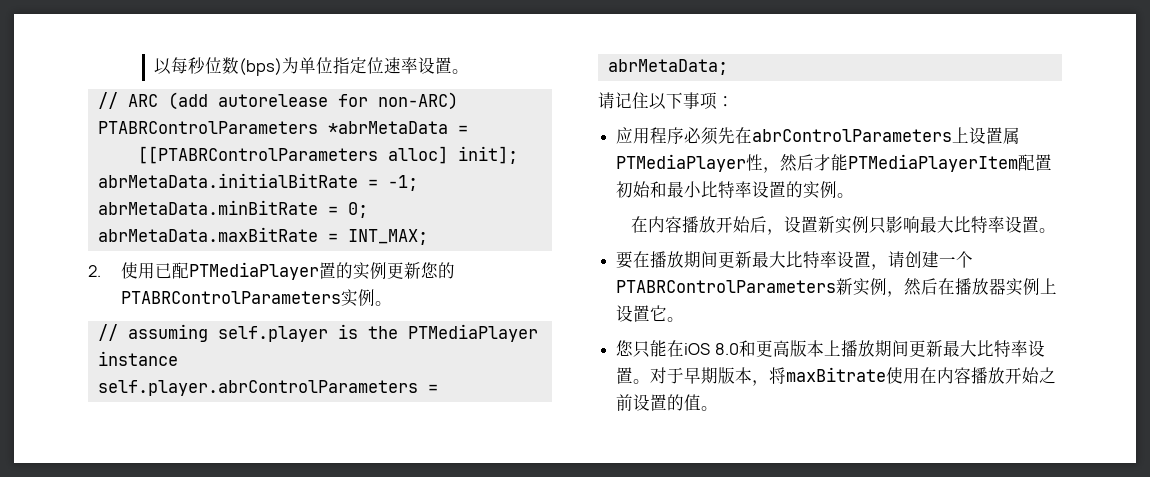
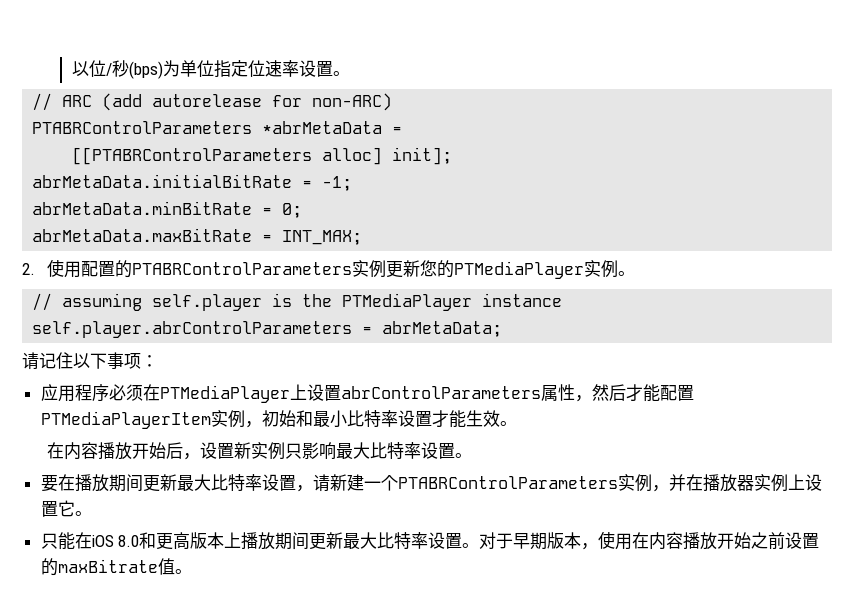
- 以每秒位数(bps)为单位指定位速率设置。
+ 以位/秒(bps)为单位指定位速率设置。
- 2.使用已配PTMediaPlayer置的实例更新您的PTABRControlParameters实例。
+ 2.使用配置的PTABRControlParameters实例更新您的PTMediaPlayer实例。
- 应用程序必须先在abrControlParameters上设置属PTMediaPlayer性，然后才能PTMediaPlayerItem配置初始和最小比特率设置的实例。
+ 应用程序必须在PTMediaPlayer上设置abrControlParameters属性，然后才能配置PTMediaPlayerItem实例，初始和最小比特率设置才能生效。
- 要在播放期间更新最大比特率设置，请创建一个PTABRControlParameters新实例，然后在播放器实例上设置它。
+ 要在播放期间更新最大比特率设置，请新建一个PTABRControlParameters实例，并在播放器实例上设置它。
- 您只能在iOS 8.0和更高版本上播放期间更新最大比特率设置。
+ 只能在iOS 8.0和更高版本上播放期间更新最大比特率设置。
- 对于早期版本，将maxBitrate使用在内容播放开始之前设置的值。
+ 对于早期版本，使用在内容播放开始之前设置的maxBitrate值。

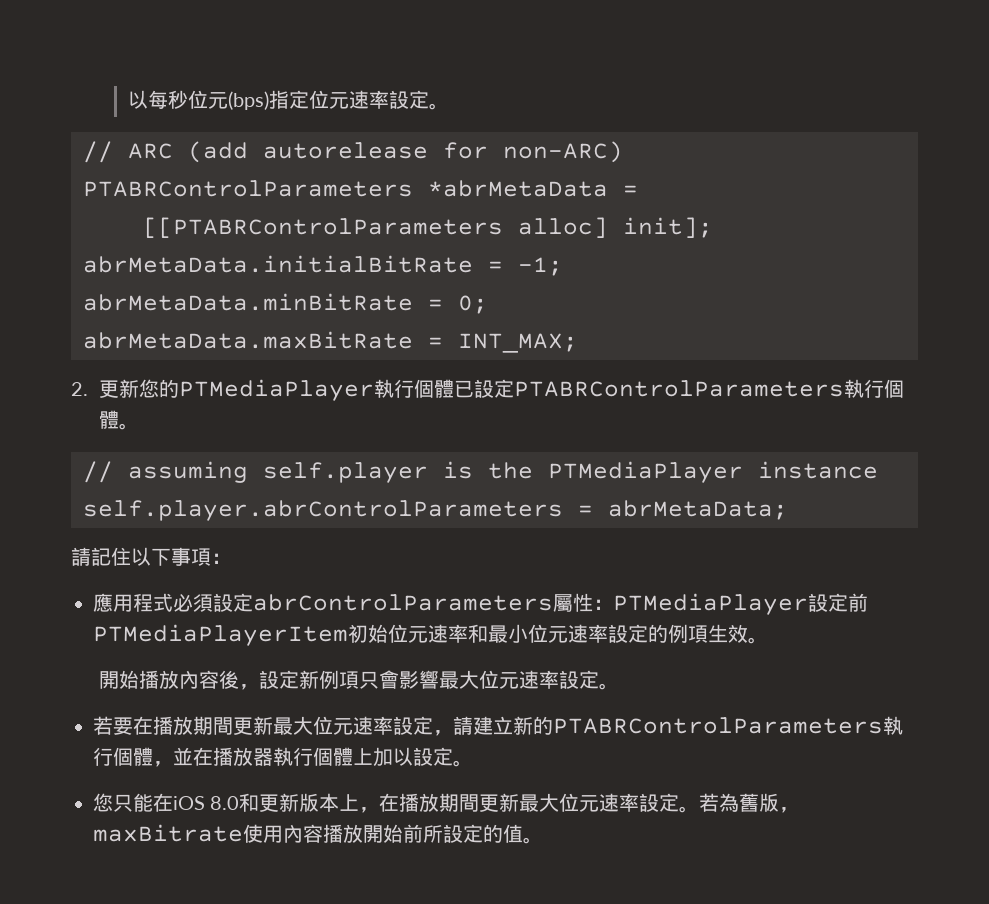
- 以位/秒(bps)为单位指定位速率设置。
+ 以每秒位元(bps)指定位元速率設定。
- 2.使用配置的PTABRControlParameters实例更新您的PTMediaPlayer实例。
+ 2.更新您的PTMediaPlayer執行個體已設定PTABRControlParameters執行個體。
- 请记住以下事项：
+ 請記住以下事項：
- 应用程序必须在PTMediaPlayer上设置abrControlParameters属性，然后才能配置PTMediaPlayerItem实例，初始和最小比特率设置才能生效。
- 在内容播放开始后，设置新实例只影响最大比特率设置。
- 要在播放期间更新最大比特率设置，请新建一个PTABRControlParameters实例，并在播放器实例上设置它。
- 只能在iOS 8.0和更高版本上播放期间更新最大比特率设置。对于早期版本，使用在内容播放开始之前设置的maxBitrate值。
+ 應用程式必須設定abrControlParameters屬性：PTMediaPlayer設定前PTMediaPlayerItem初始位元速率和最小位元速率設定的例項生效。
+ 開始播放內容後，設定新例項只會影響最大位元速率設定。
+ 若要在播放期間更新最大位元速率設定，請建立新的PTABRControlParameters執行個體，並在播放器執行個體上加以設定。
+ 您只能在iOS 8.0和更新版本上，在播放期間更新最大位元速率設定。若為舊版，maxBitrate使用內容播放開始前所設定的值。

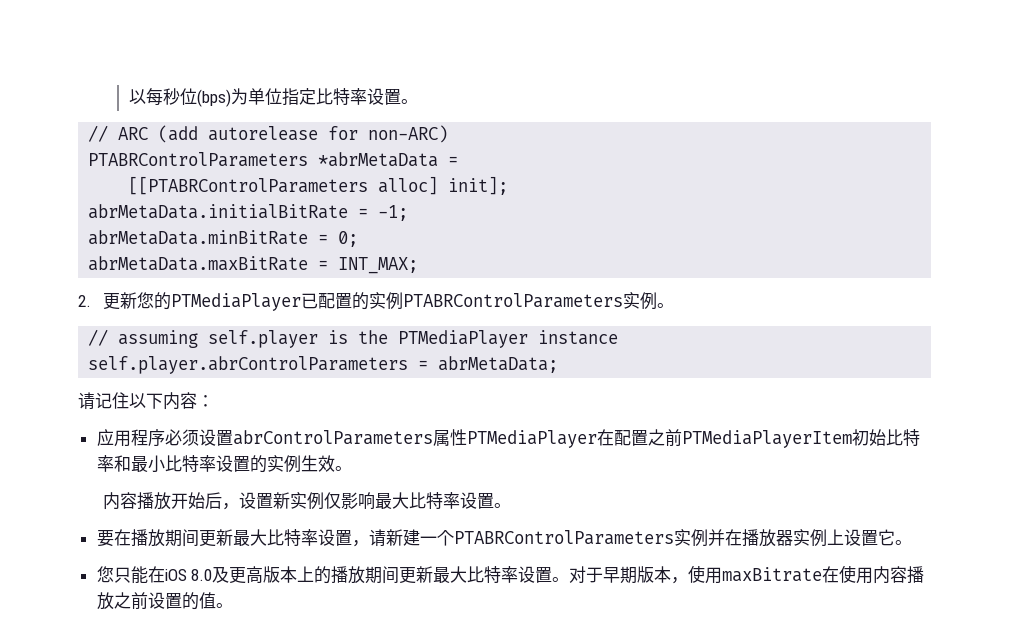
- 以每秒位元(bps)指定位元速率設定。
+ 以每秒位(bps)为单位指定比特率设置。
- 2.更新您的PTMediaPlayer執行個體已設定PTABRControlParameters執行個體。
+ 2.更新您的PTMediaPlayer已配置的实例PTABRControlParameters实例。
- 請記住以下事項：
- 應用程式必須設定abrControlParameters屬性：PTMediaPlayer設定前PTMediaPlayerItem初始位元速率和最小位元速率設定的例項生效。
- 開始播放內容後，設定新例項只會影響最大位元速率設定。
- 若要在播放期間更新最大位元速率設定，請建立新的PTABRControlParameters執行個體，並在播放器執行個體上加以設定。
+ 请记住以下内容：
+ 应用程序必须设置abrControlParameters属性PTMediaPlayer在配置之前PTMediaPlayerItem初始比特率和最小比特率设置的实例生效。
+ 内容播放开始后，设置新实例仅影响最大比特率设置。
+ 要在播放期间更新最大比特率设置，请新建一个PTABRControlParameters实例并在播放器实例上设置它。
- 您只能在iOS 8.0和更新版本上，在播放期間更新最大位元速率設定。若為舊版，maxBitrate使用內容播放開始前所設定的值。
+ 您只能在iOS 8.0及更高版本上的播放期间更新最大比特率设置。对于早期版本，使用maxBitrate在使用内容播放之前设置的值。

